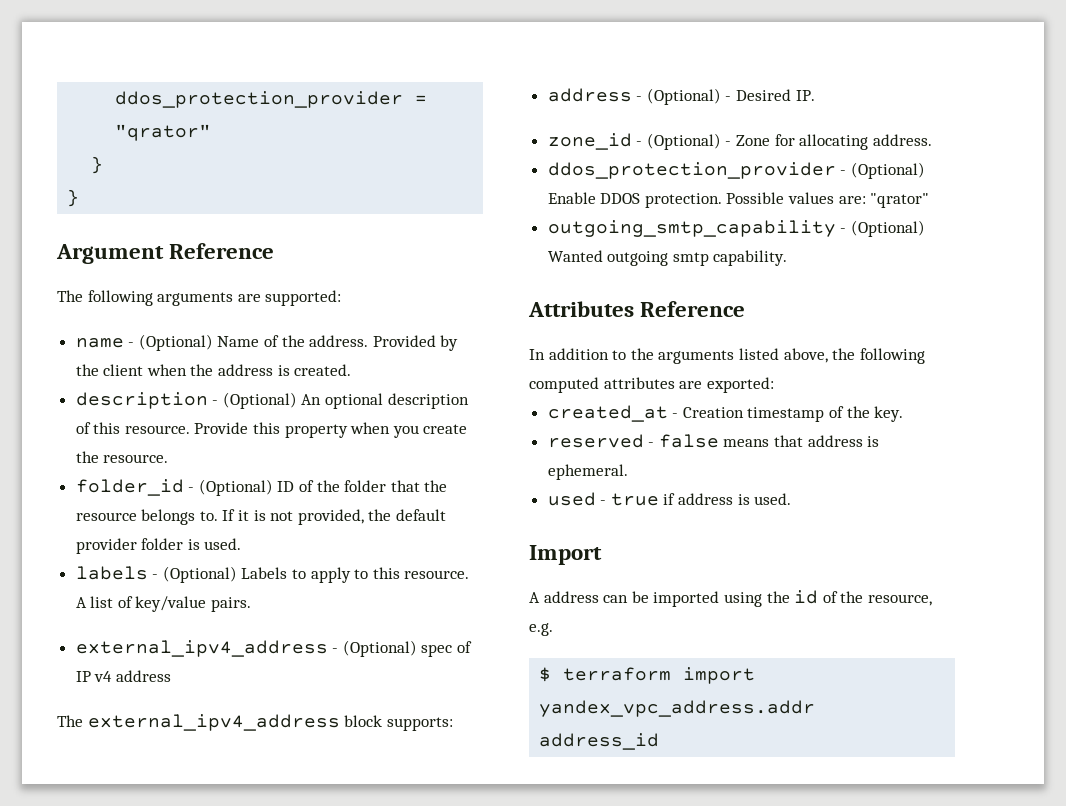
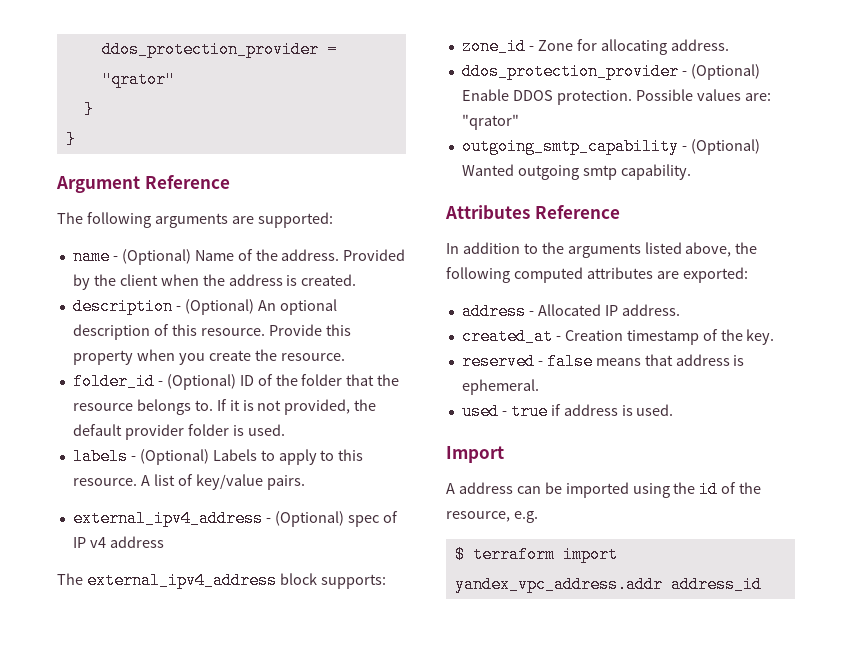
- address - (Optional) - Desired IP.
- zone_id - (Optional) - Zone for allocating address.
+ zone_id - Zone for allocating address.
+ address - Allocated IP address.

